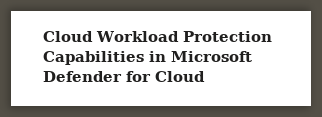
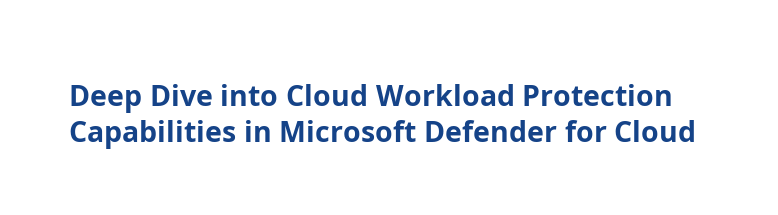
- Cloud Workload Protection Capabilities in Microsoft Defender for Cloud
+ Deep Dive into Cloud Workload Protection Capabilities in Microsoft Defender for Cloud

